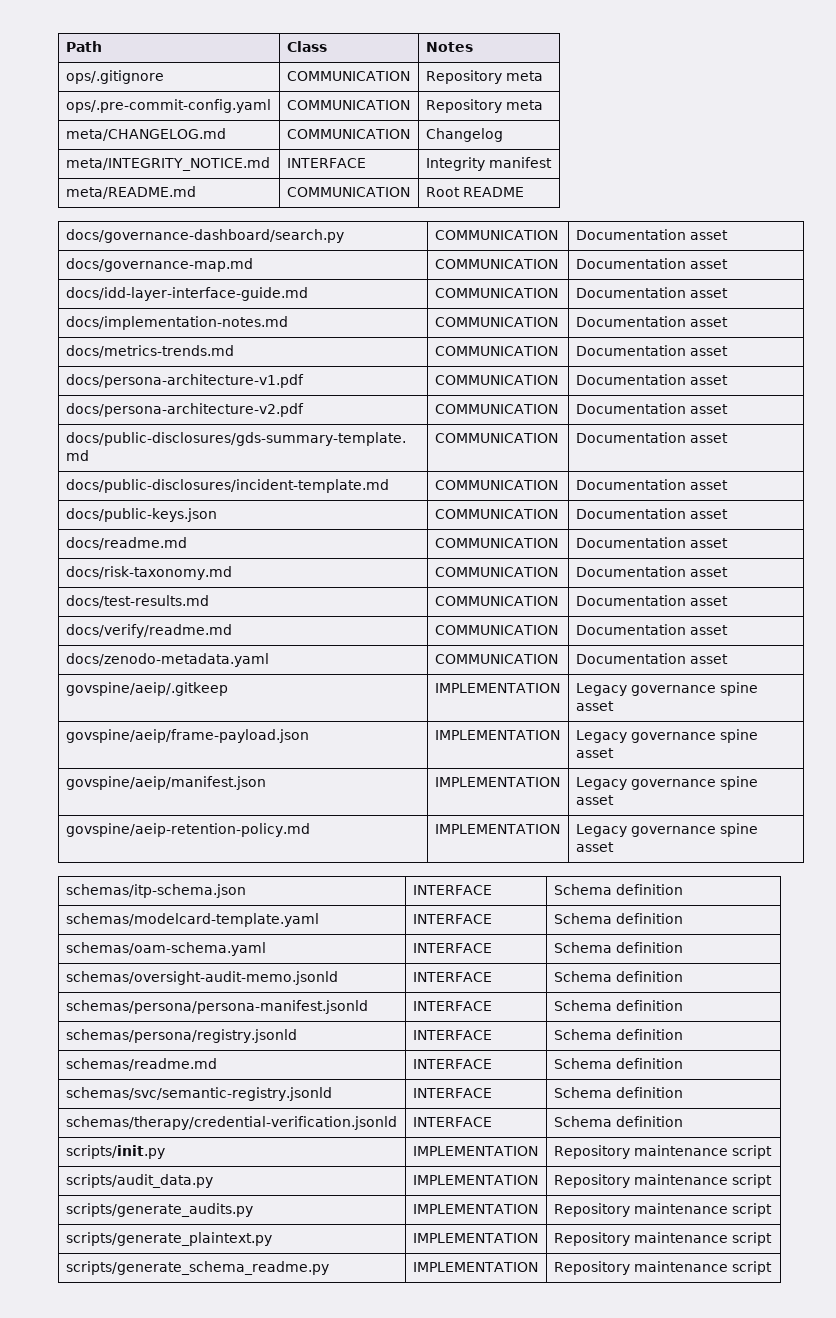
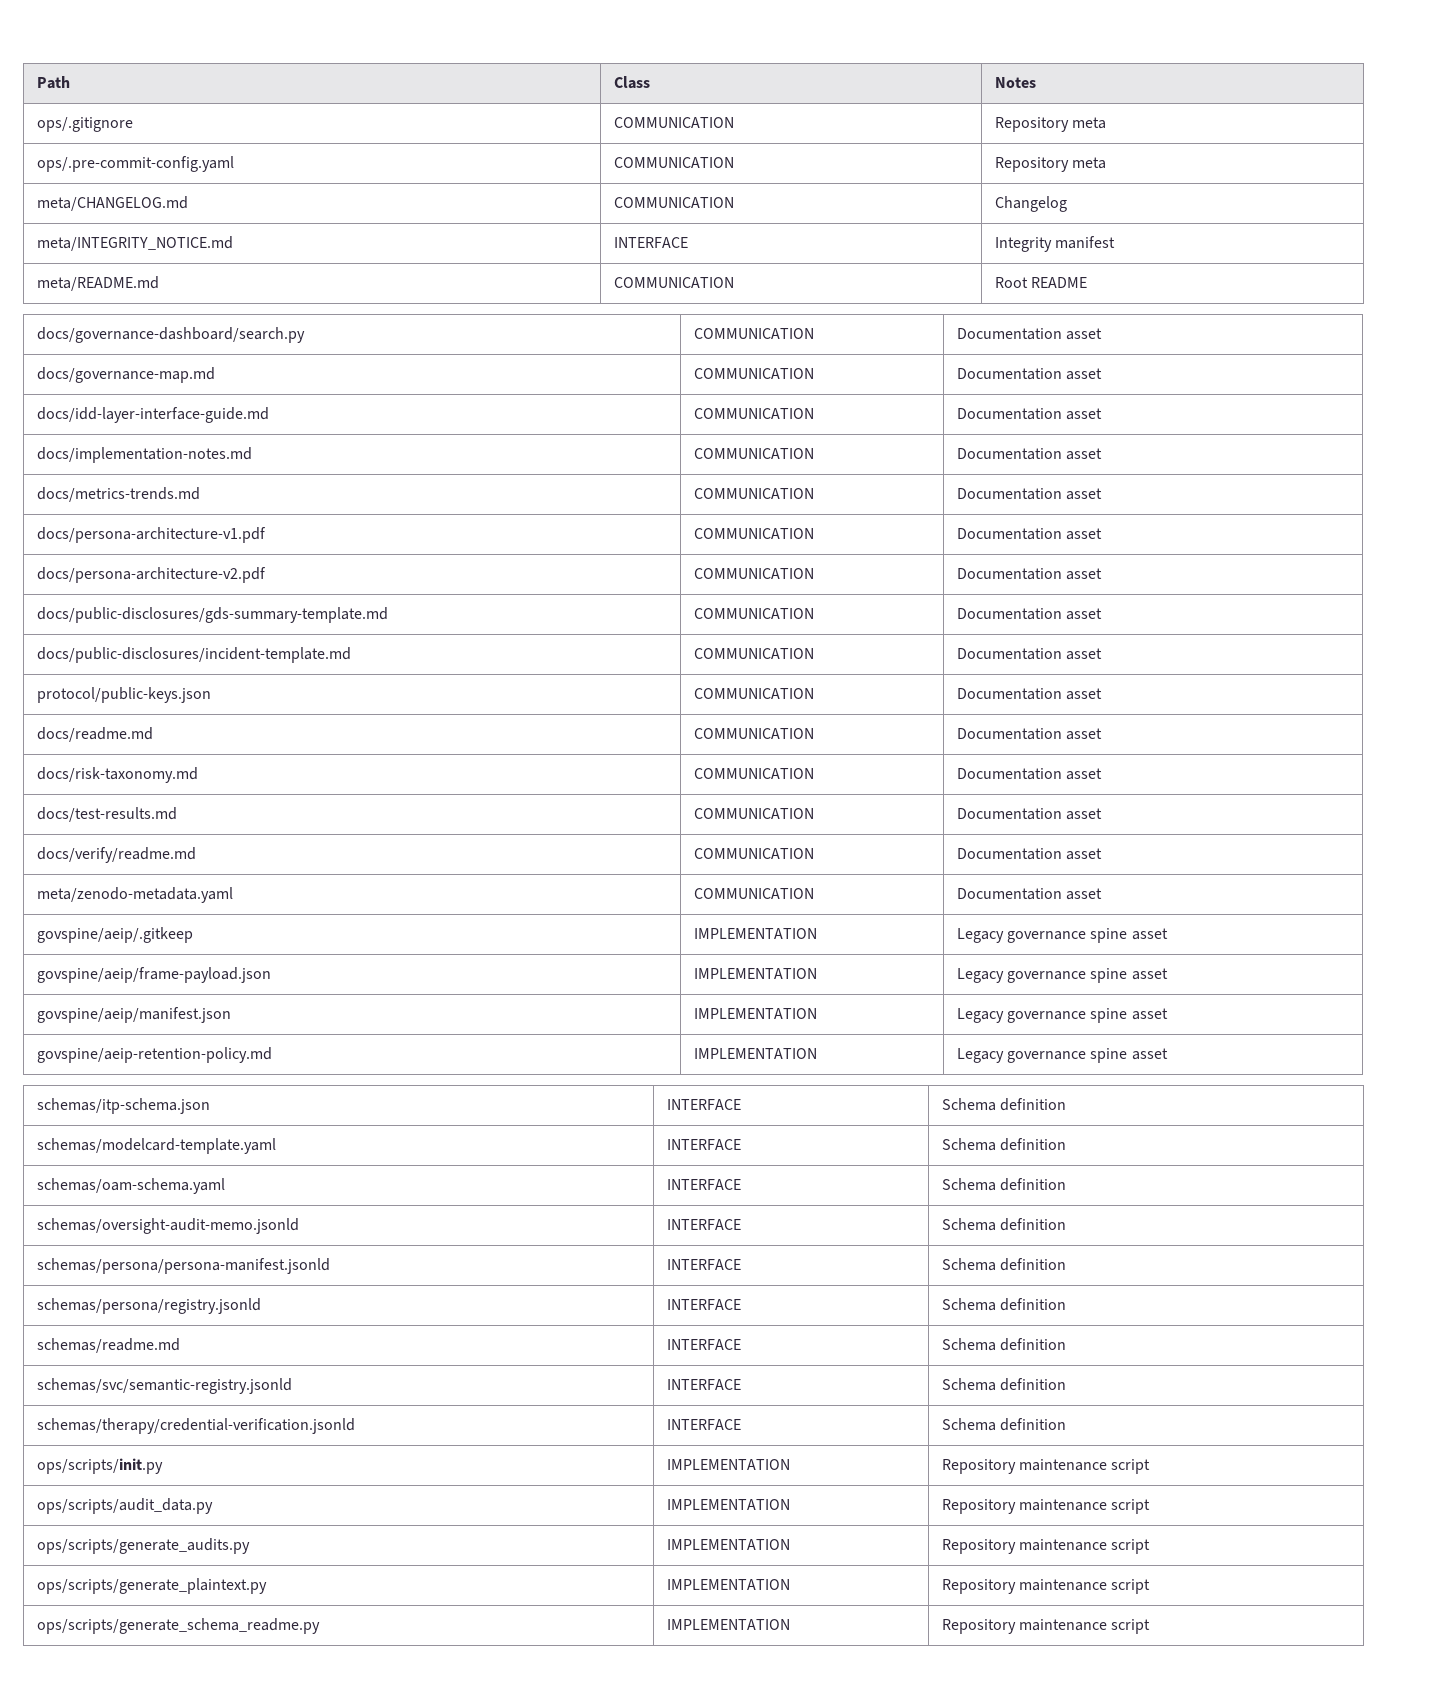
- docs/public-keys.json | COMMUNICATION | Documentation asset
+ protocol/public-keys.json | COMMUNICATION | Documentation asset
- docs/zenodo-metadata.yaml | COMMUNICATION | Documentation asset
+ meta/zenodo-metadata.yaml | COMMUNICATION | Documentation asset
- scripts/init.py | IMPLEMENTATION | Repository maintenance script
- scripts/audit_data.py | IMPLEMENTATION | Repository maintenance script
- scripts/generate_audits.py | IMPLEMENTATION | Repository maintenance script
- scripts/generate_plaintext.py | IMPLEMENTATION | Repository maintenance script
- scripts/generate_schema_readme.py | IMPLEMENTATION | Repository maintenance script
+ ops/scripts/init.py | IMPLEMENTATION | Repository maintenance script
+ ops/scripts/audit_data.py | IMPLEMENTATION | Repository maintenance script
+ ops/scripts/generate_audits.py | IMPLEMENTATION | Repository maintenance script
+ ops/scripts/generate_plaintext.py | IMPLEMENTATION | Repository maintenance script
+ ops/scripts/generate_schema_readme.py | IMPLEMENTATION | Repository maintenance script

